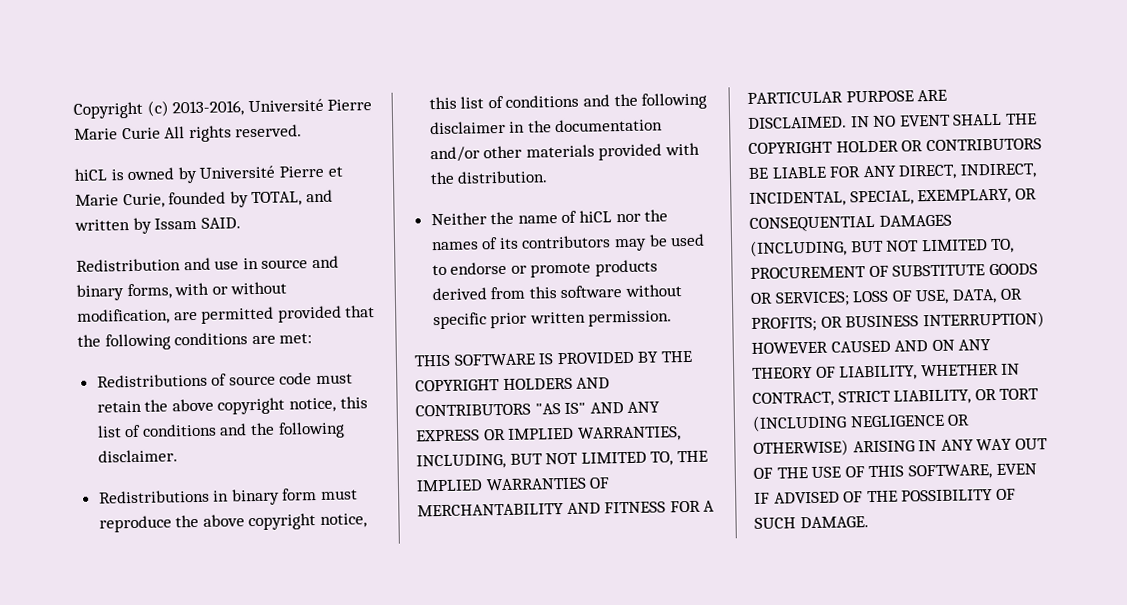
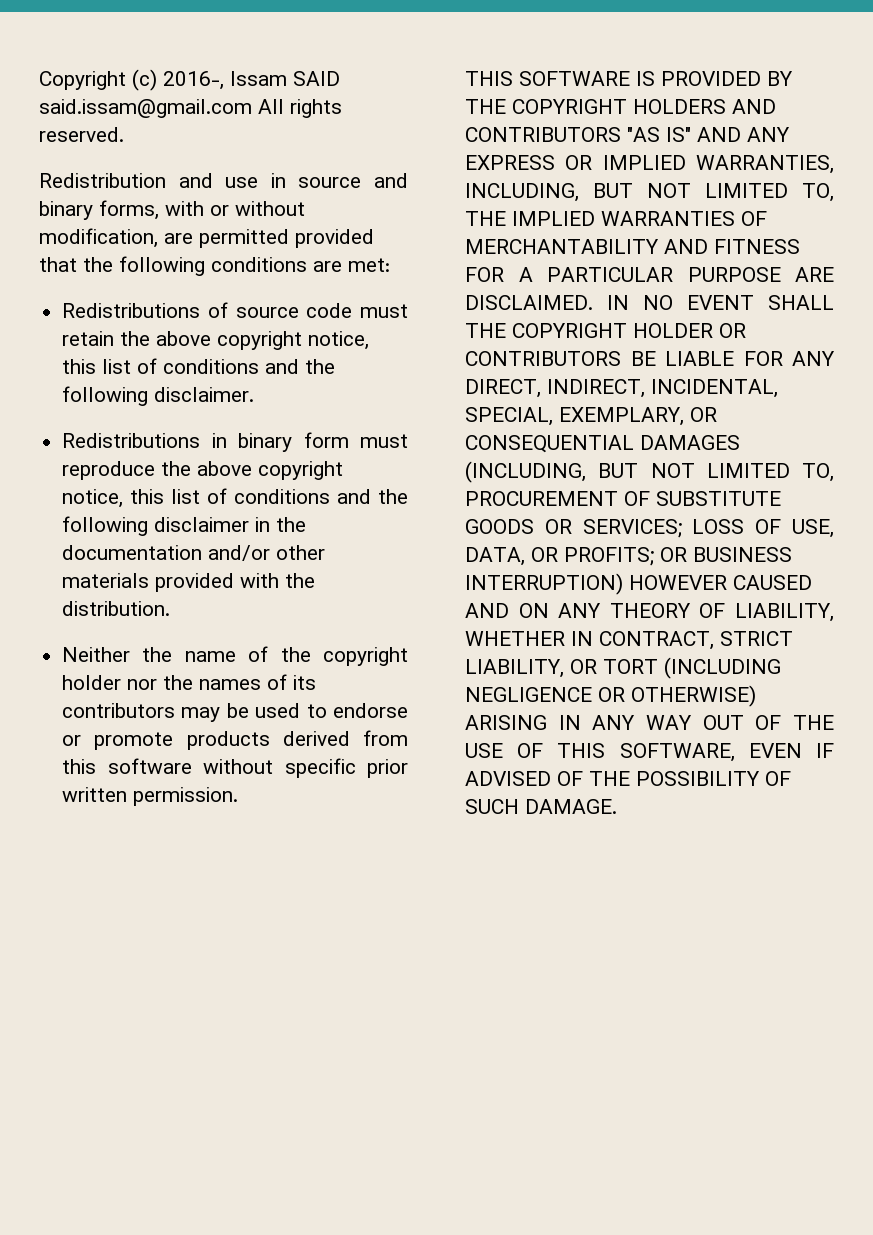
- Copyright (c) 2013-2016, Université Pierre Marie Curie All rights reserved.
- hiCL is owned by Université Pierre et Marie Curie, founded by TOTAL, and written by Issam SAID.
+ Copyright (c) 2016-, Issam SAID said.issam@gmail.com All rights reserved.
- Neither the name of hiCL nor the names of its contributors may be used to endorse or promote products derived from this software without specific prior written permission.
+ Neither the name of the copyright holder nor the names of its contributors may be used to endorse or promote products derived from this software without specific prior written permission.

